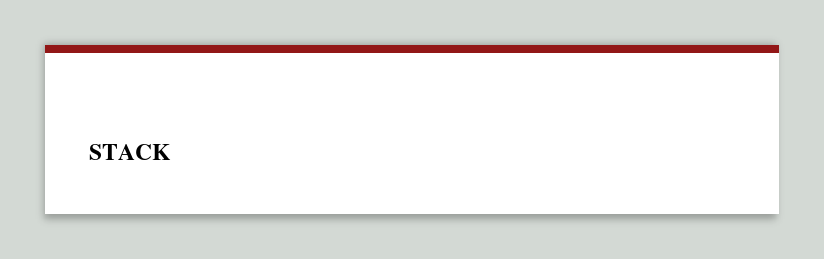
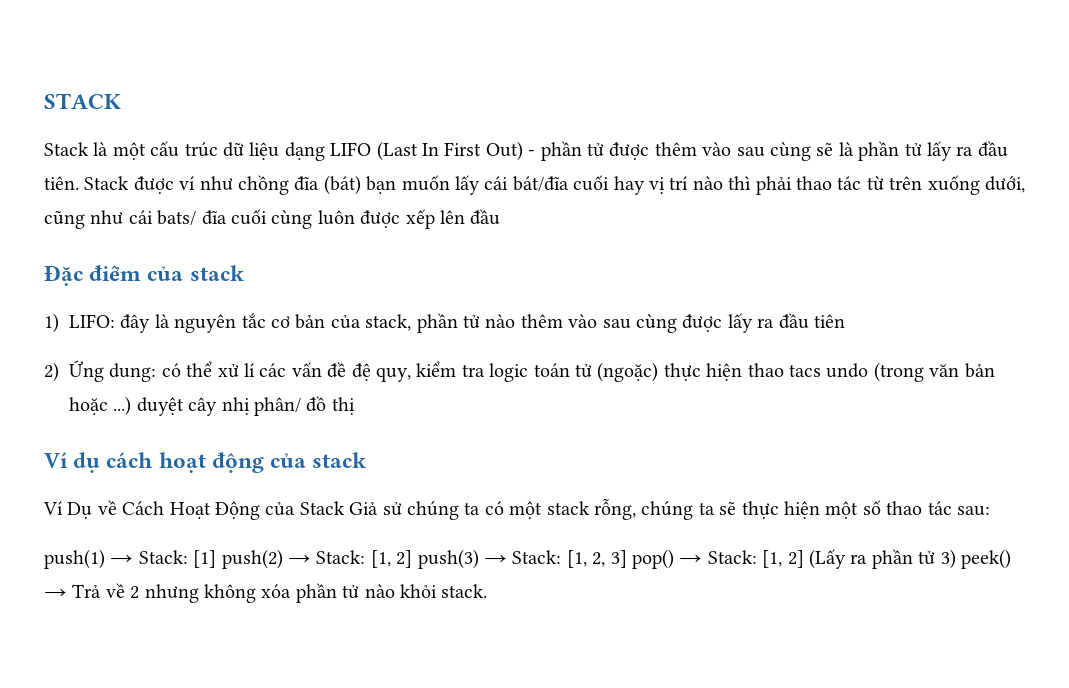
+ Stack là một cấu trúc dữ liệu dạng LIFO (Last In First Out) - phần tử được thêm vào sau cùng sẽ là phần tử lấy ra đầu tiên. Stack được ví như chồng đĩa (bát) bạn muốn lấy cái bát/đĩa cuối hay vị trí nào thì phải thao tác từ trên xuống dưới, cũng như cái bats/ đĩa cuối cùng luôn được xếp lên đầu
+ Đặc điểm của stack
+ 1) LIFO: đây là nguyên tắc cơ bản của stack, phần tử nào thêm vào sau cùng được lấy ra đầu tiên
+ 2) Ứng dung: có thể xử lí các vấn đề đệ quy, kiểm tra logic toán tử (ngoặc) thực hiện thao tacs undo (trong văn bản hoặc ...) duyệt cây nhị phân/ đồ thị
+ Ví dụ cách hoạt động của stack
+ Ví Dụ về Cách Hoạt Động của Stack Giả sử chúng ta có một stack rỗng, chúng ta sẽ thực hiện một số thao tác sau:
+ push(1) → Stack: [1] push(2) → Stack: [1, 2] push(3) → Stack: [1, 2, 3] pop() → Stack: [1, 2] (Lấy ra phần tử 3) peek() → Trả về 2 nhưng không xóa phần tử nào khỏi stack.

